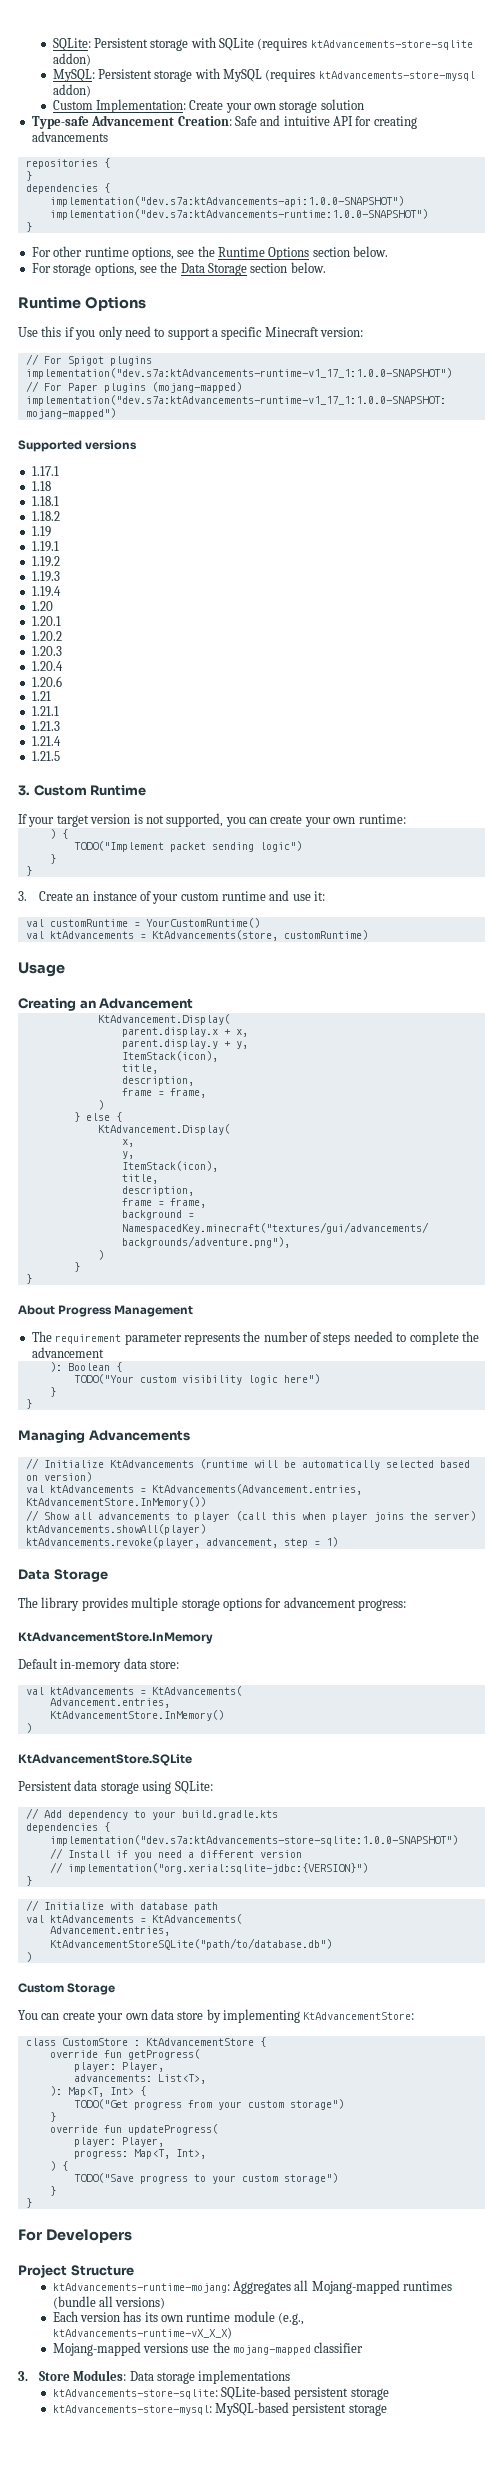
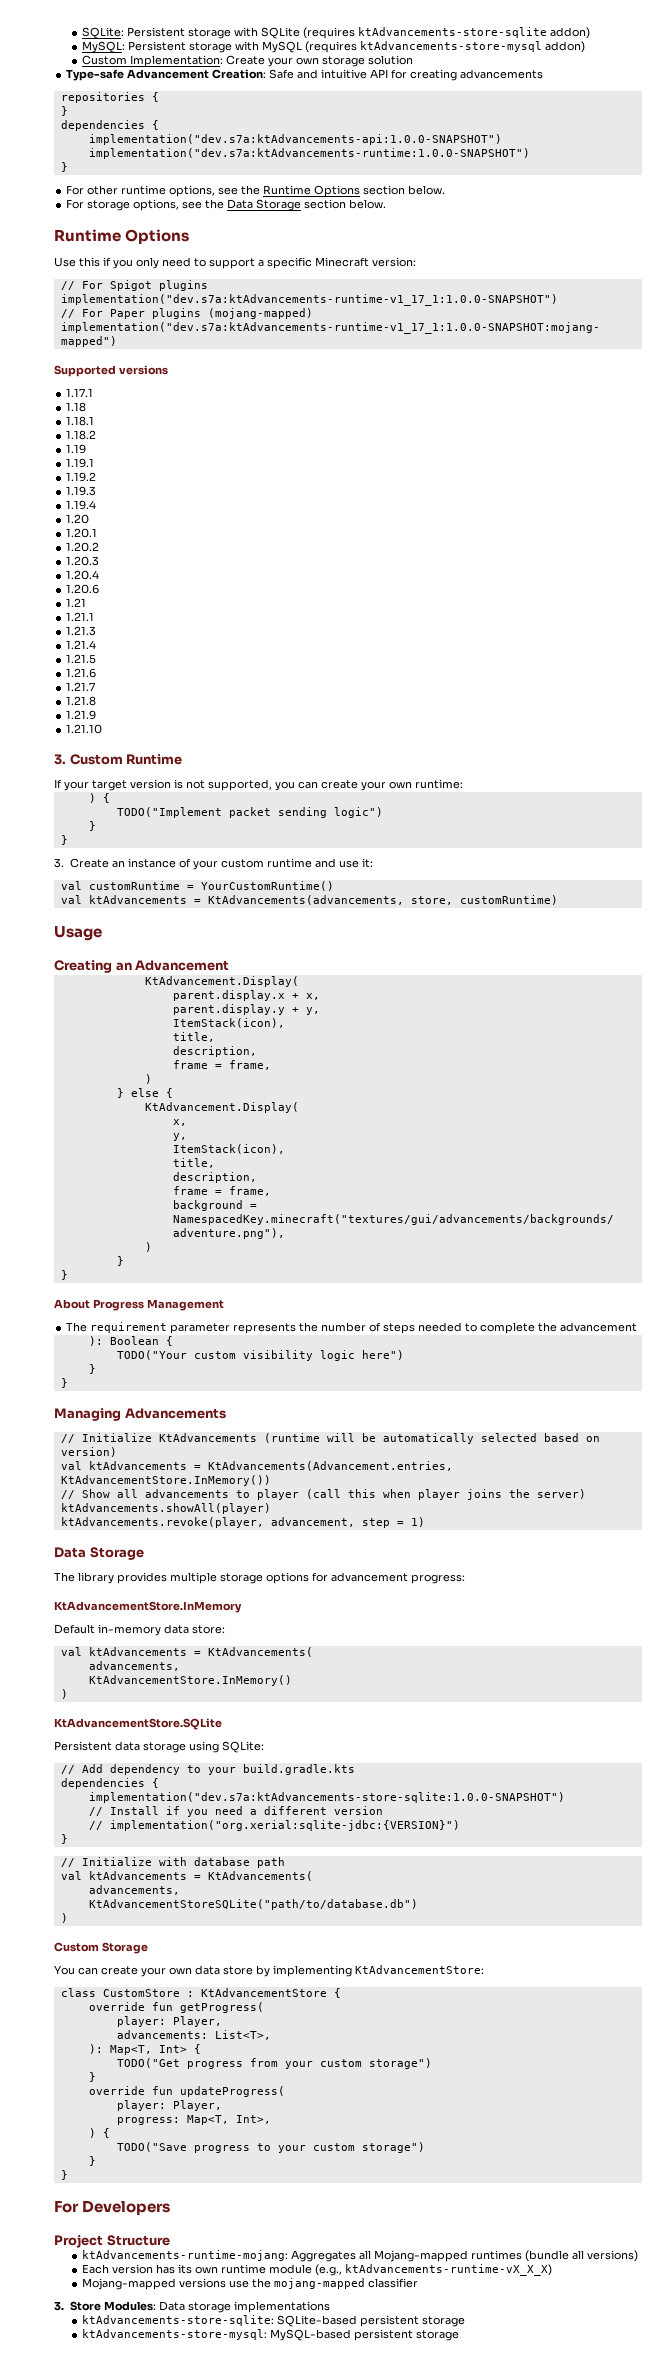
+ 1.21.6
+ 1.21.7
+ 1.21.8
+ 1.21.9
+ 1.21.10
- val ktAdvancements = KtAdvancements(store, customRuntime)
+ val ktAdvancements = KtAdvancements(advancements, store, customRuntime)
  Default in-memory data store:
  val ktAdvancements = KtAdvancements(
- Advancement.entries,
+ advancements,
  // Initialize with database path
  val ktAdvancements = KtAdvancements(
- Advancement.entries,
+ advancements,

